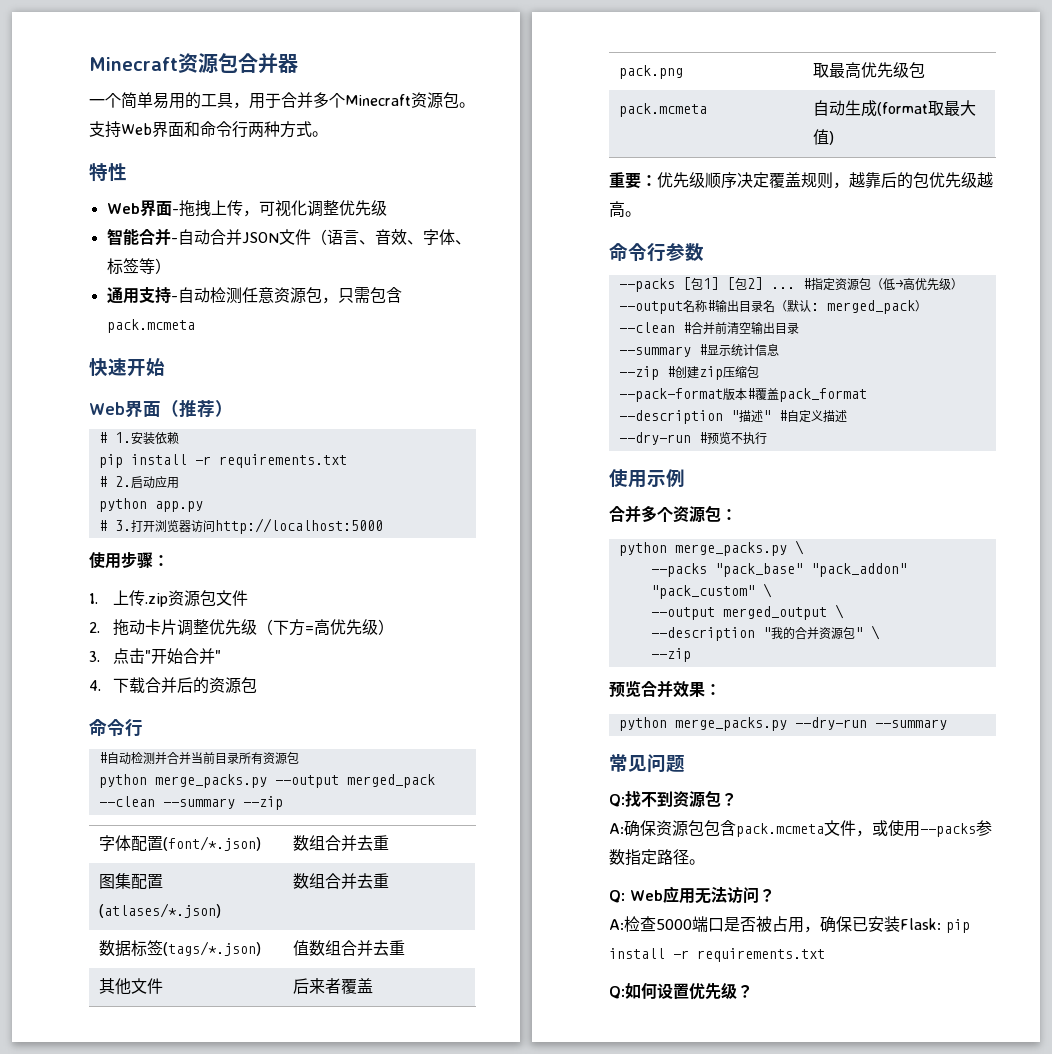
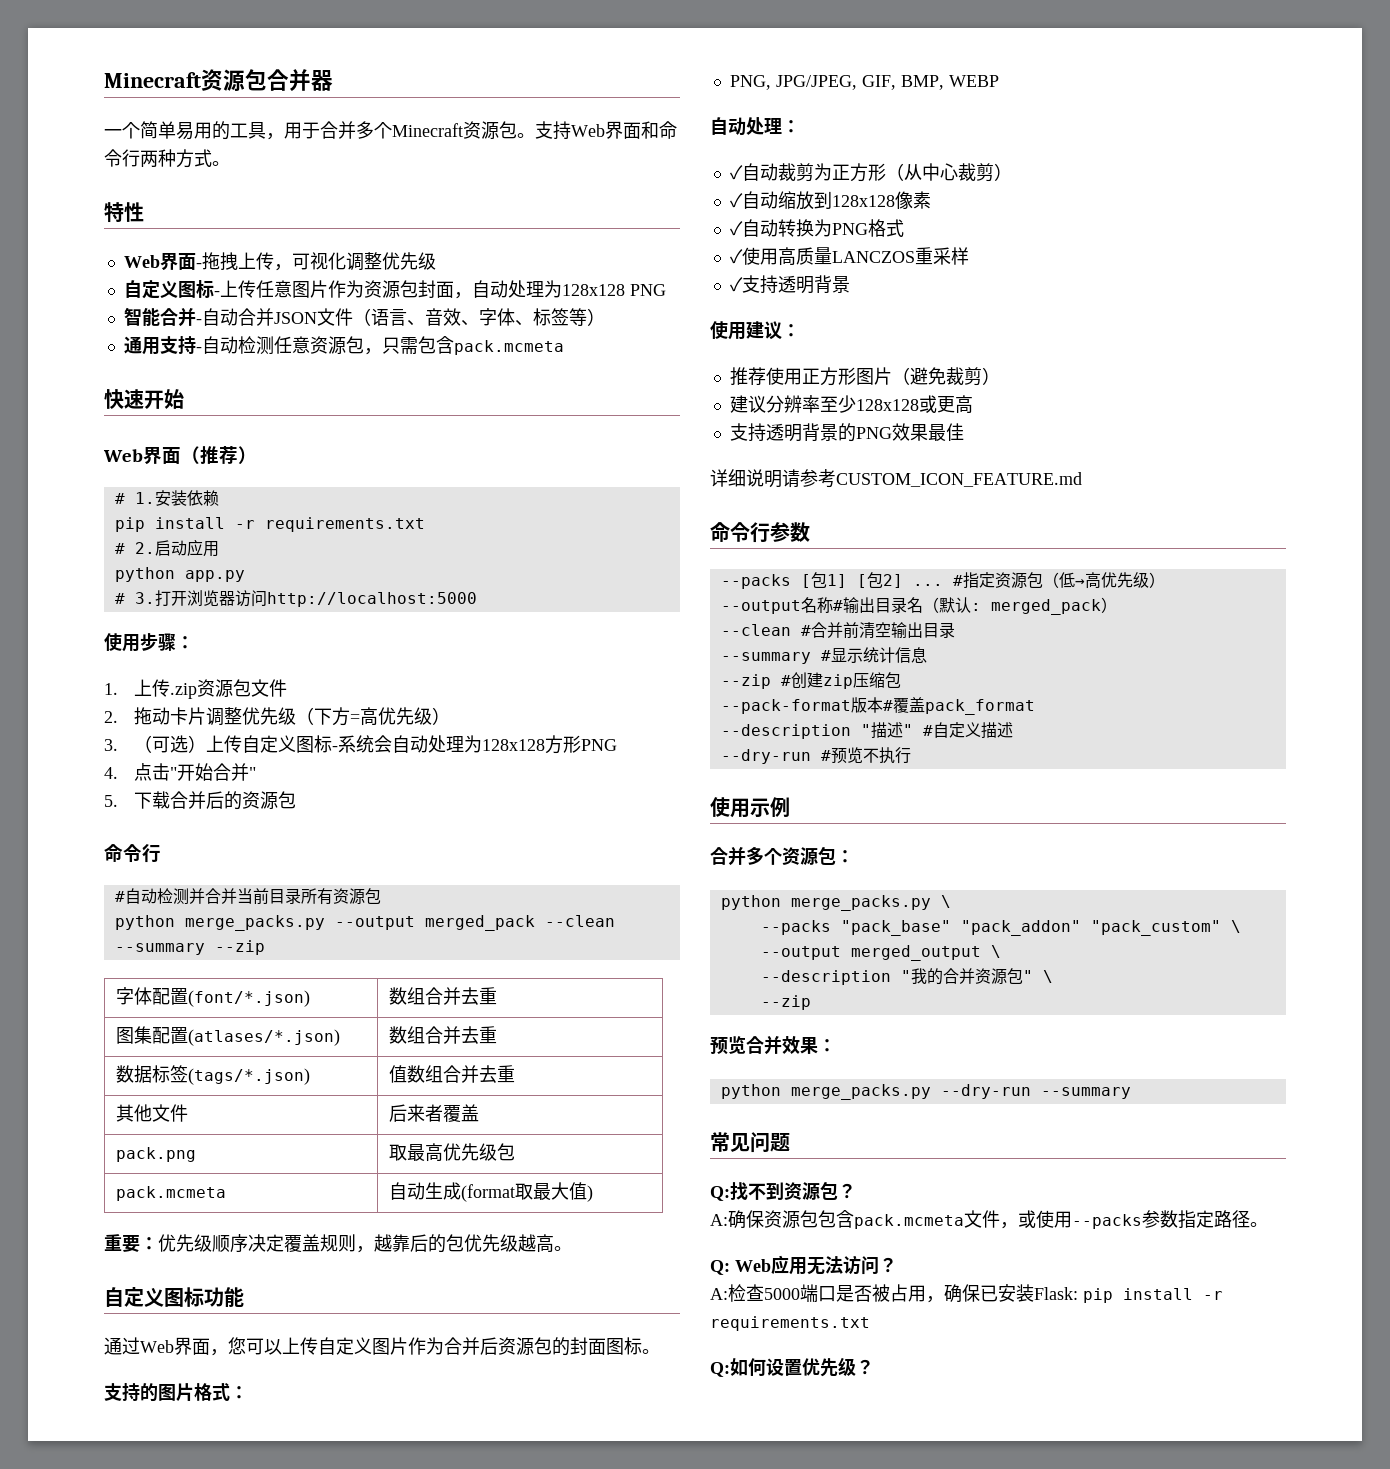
+ 自定义图标-上传任意图片作为资源包封面，自动处理为128x128 PNG
- 3.点击"开始合并"
+ 3.（可选）上传自定义图标-系统会自动处理为128x128方形PNG
+ 4.点击"开始合并"
- 4.下载合并后的资源包
+ 5.下载合并后的资源包
+ 自定义图标功能
+ 通过Web界面，您可以上传自定义图片作为合并后资源包的封面图标。
+ 支持的图片格式：
+ PNG, JPG/JPEG, GIF, BMP, WEBP
+ 自动处理：
+ ✓自动裁剪为正方形（从中心裁剪）
+ ✓自动缩放到128x128像素
+ ✓自动转换为PNG格式
+ ✓使用高质量LANCZOS重采样
+ ✓支持透明背景
+ 使用建议：
+ 推荐使用正方形图片（避免裁剪）
+ 建议分辨率至少128x128或更高
+ 支持透明背景的PNG效果最佳
+ 详细说明请参考CUSTOM_ICON_FEATURE.md

